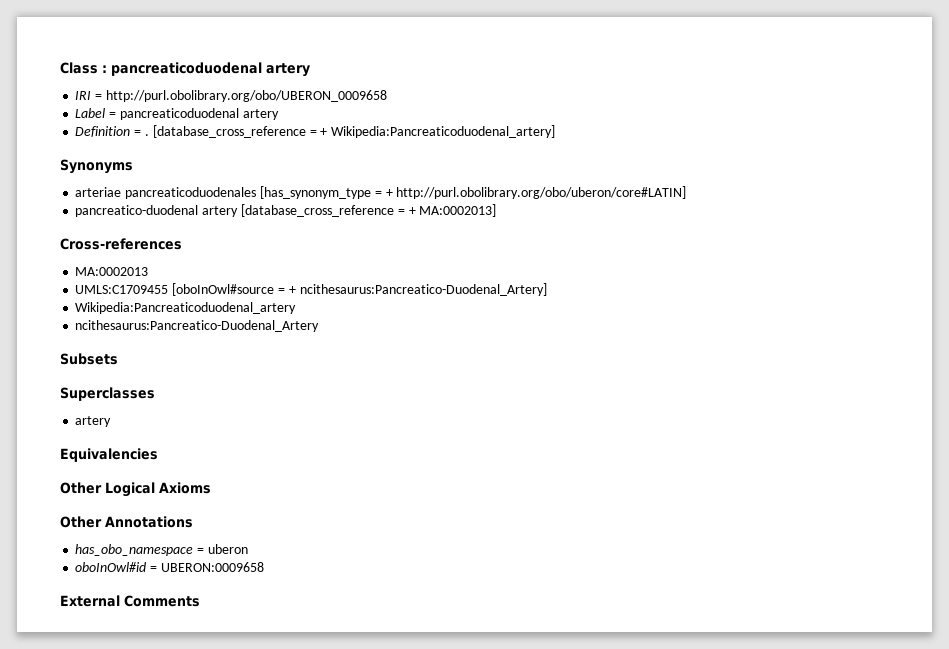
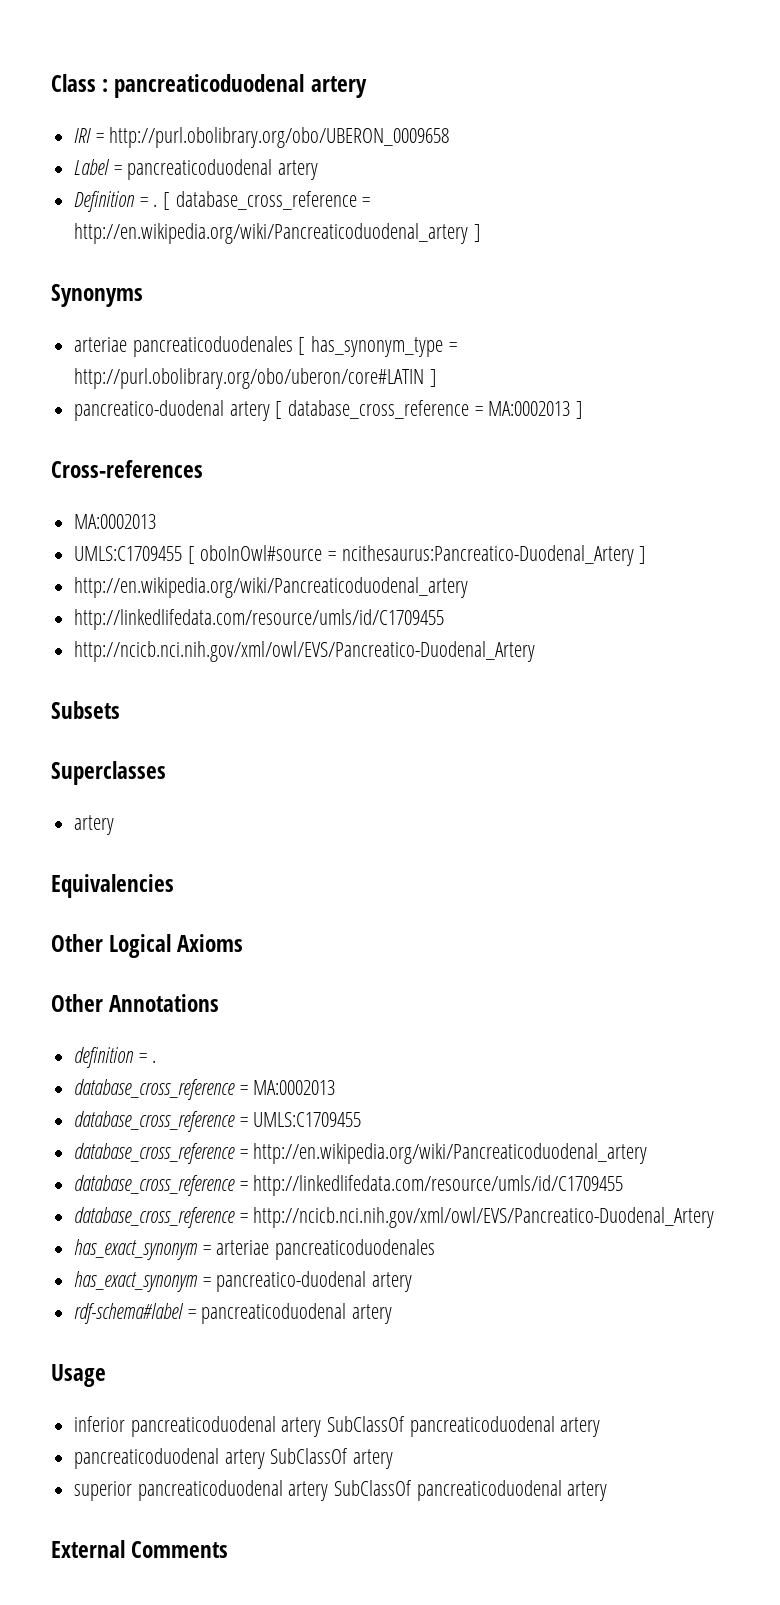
- [database_cross_reference = + Wikipedia:Pancreaticoduodenal_artery]
+ [ database_cross_reference = http://en.wikipedia.org/wiki/Pancreaticoduodenal_artery ]
  Synonyms
- arteriae pancreaticoduodenales [has_synonym_type = + http://purl.obolibrary.org/obo/uberon/core#LATIN]
- pancreatico-duodenal artery [database_cross_reference = + MA:0002013]
+ arteriae pancreaticoduodenales [ has_synonym_type = http://purl.obolibrary.org/obo/uberon/core#LATIN ]
+ pancreatico-duodenal artery [ database_cross_reference = MA:0002013 ]
  Cross-references
  MA:0002013
- UMLS:C1709455 [oboInOwl#source = + ncithesaurus:Pancreatico-Duodenal_Artery]
- Wikipedia:Pancreaticoduodenal_artery
- ncithesaurus:Pancreatico-Duodenal_Artery
+ UMLS:C1709455 [ oboInOwl#source = ncithesaurus:Pancreatico-Duodenal_Artery ]
+ http://en.wikipedia.org/wiki/Pancreaticoduodenal_artery
+ http://linkedlifedata.com/resource/umls/id/C1709455
+ http://ncicb.nci.nih.gov/xml/owl/EVS/Pancreatico-Duodenal_Artery
- has_obo_namespace = uberon
- oboInOwl#id = UBERON:0009658
+ definition = .
+ database_cross_reference = MA:0002013
+ database_cross_reference = UMLS:C1709455
+ database_cross_reference = http://en.wikipedia.org/wiki/Pancreaticoduodenal_artery
+ database_cross_reference = http://linkedlifedata.com/resource/umls/id/C1709455
+ database_cross_reference = http://ncicb.nci.nih.gov/xml/owl/EVS/Pancreatico-Duodenal_Artery
+ has_exact_synonym = arteriae pancreaticoduodenales
+ has_exact_synonym = pancreatico-duodenal artery
+ rdf-schema#label = pancreaticoduodenal artery
+ Usage
+ inferior pancreaticoduodenal artery SubClassOf pancreaticoduodenal artery
+ pancreaticoduodenal artery SubClassOf artery
+ superior pancreaticoduodenal artery SubClassOf pancreaticoduodenal artery

